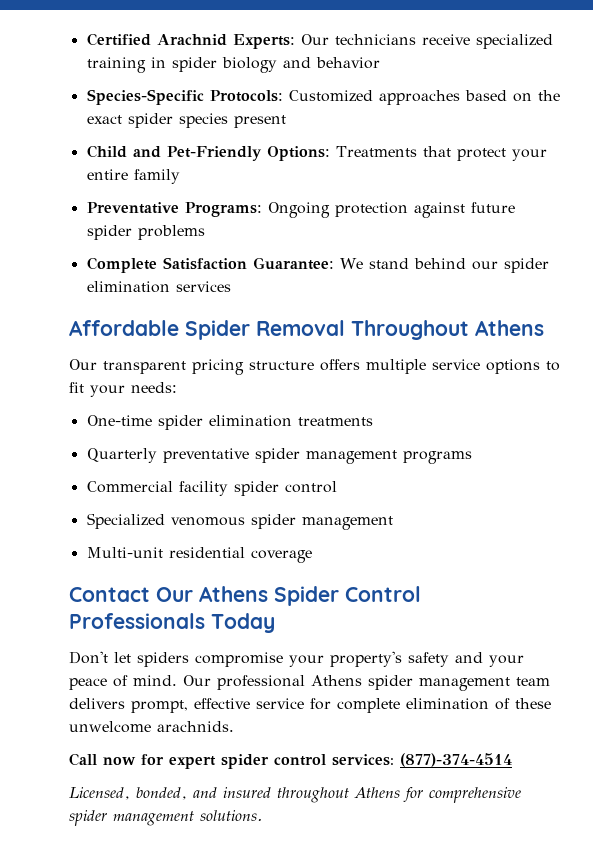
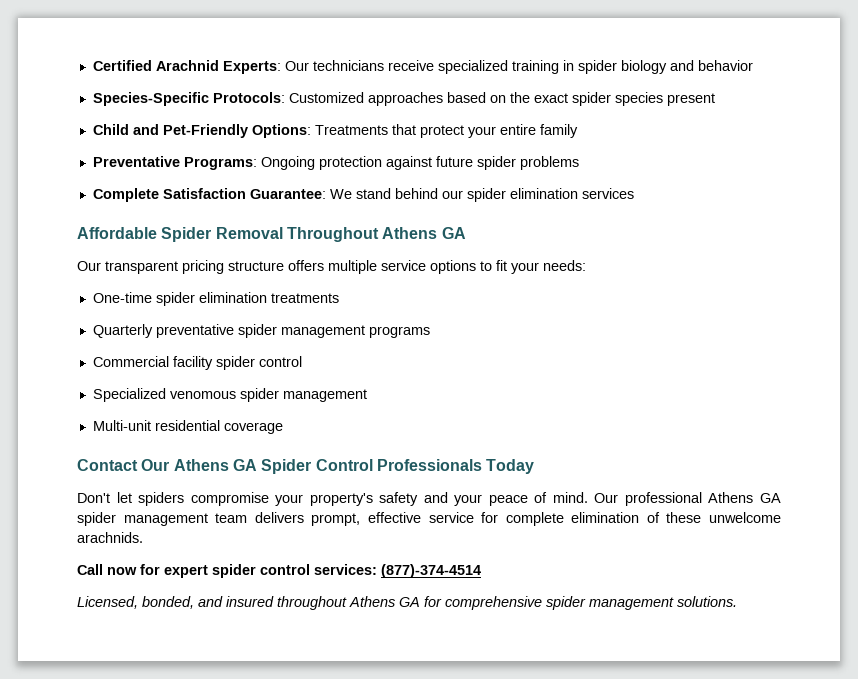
- Affordable Spider Removal Throughout Athens
+ Affordable Spider Removal Throughout Athens GA
- Contact Our Athens Spider Control Professionals Today
+ Contact Our Athens GA Spider Control Professionals Today
- Our professional Athens spider management team delivers prompt, effective service for complete elimination of these unwelcome arachnids.
+ Our professional Athens GA spider management team delivers prompt, effective service for complete elimination of these unwelcome arachnids.
- Licensed, bonded, and insured throughout Athens for comprehensive spider management solutions.
+ Licensed, bonded, and insured throughout Athens GA for comprehensive spider management solutions.

